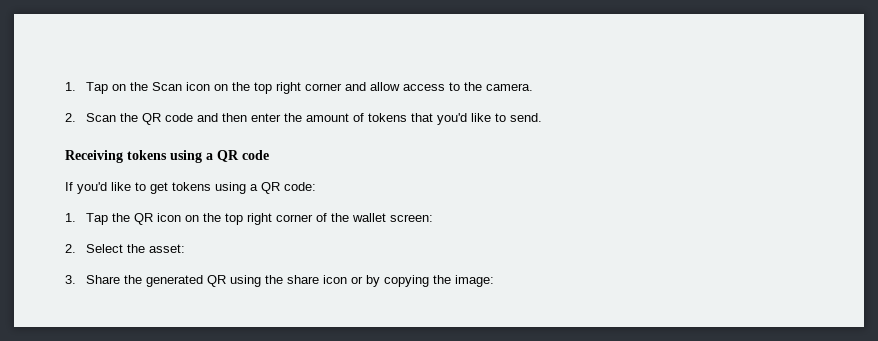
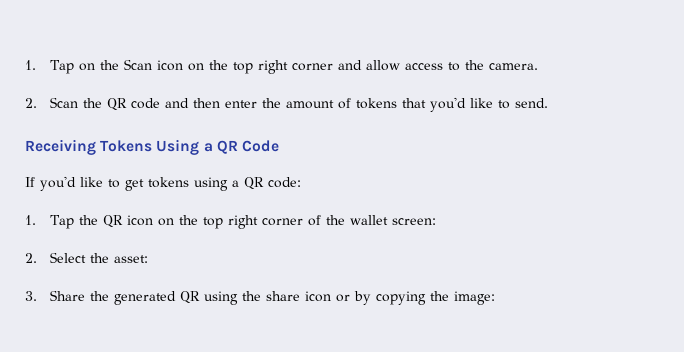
- Receiving tokens using a QR code
+ Receiving Tokens Using a QR Code

